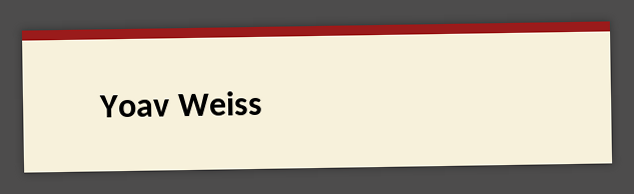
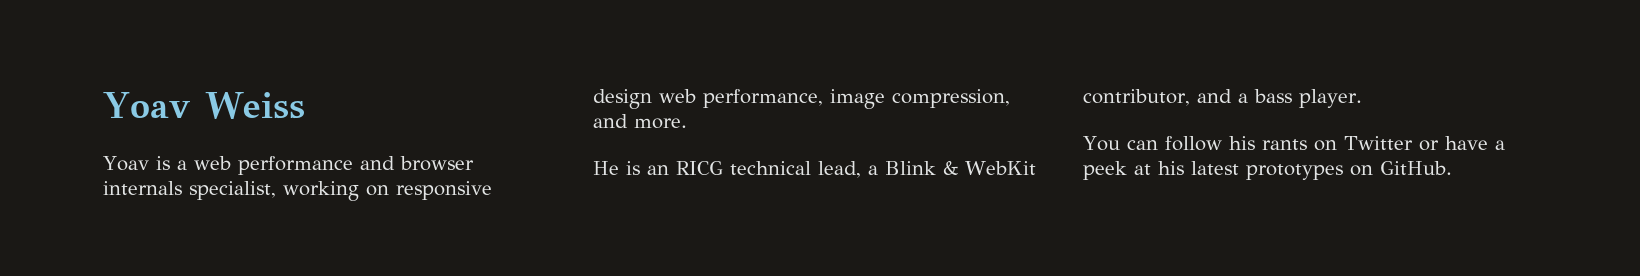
+ Yoav is a web performance and browser internals specialist, working on responsive design web performance, image compression, and more.
+ He is an RICG technical lead, a Blink & WebKit contributor, and a bass player.
+ You can follow his rants on Twitter or have a peek at his latest prototypes on GitHub.

